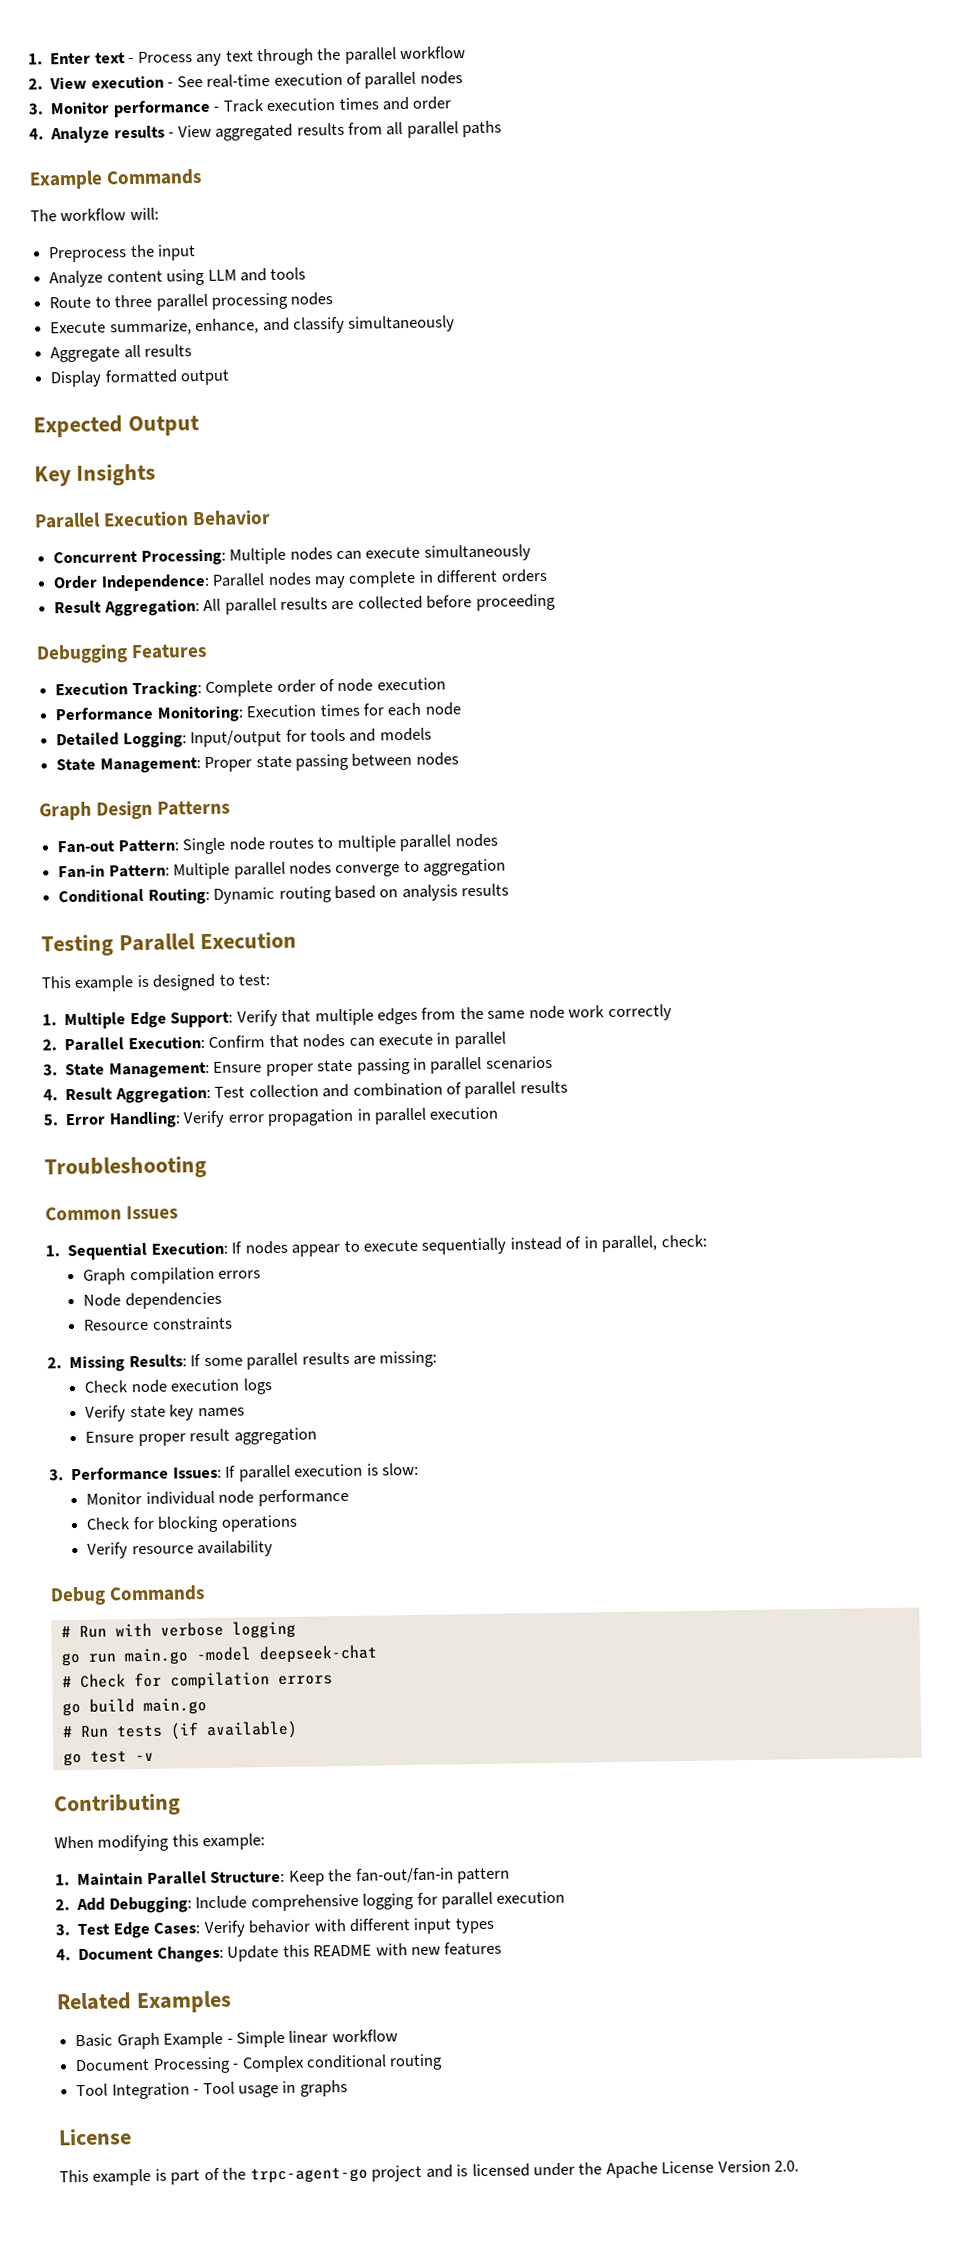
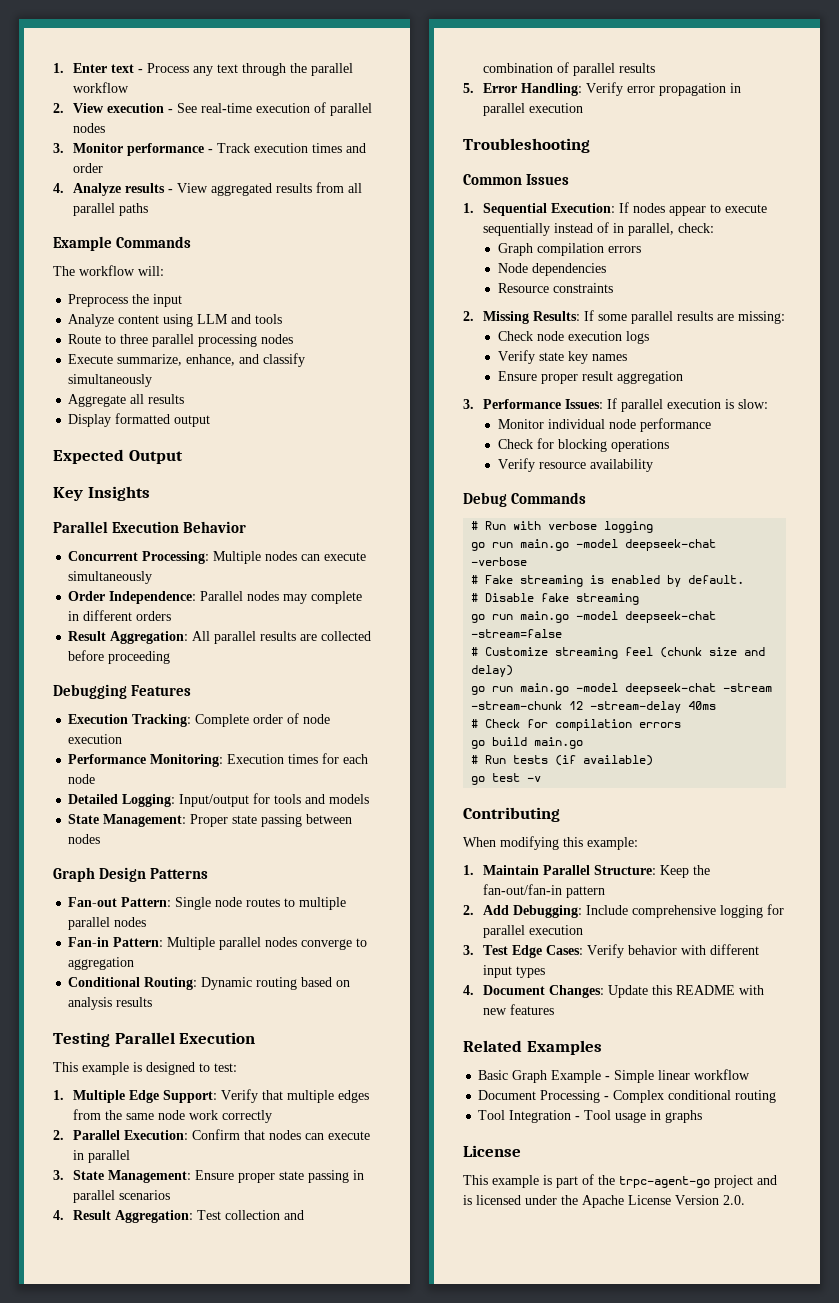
- go run main.go -model deepseek-chat
+ go run main.go -model deepseek-chat -verbose
+ # Fake streaming is enabled by default.
+ # Disable fake streaming
+ go run main.go -model deepseek-chat -stream=false
+ # Customize streaming feel (chunk size and delay)
+ go run main.go -model deepseek-chat -stream -stream-chunk 12 -stream-delay 40ms

